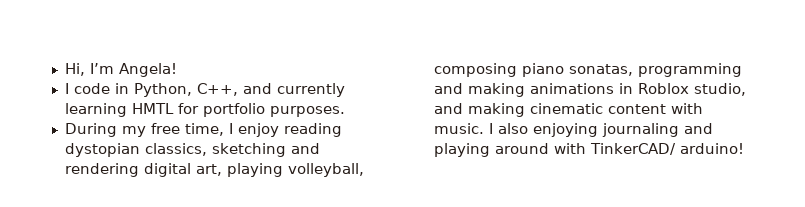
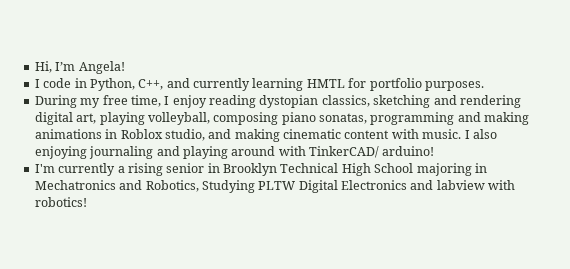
+ I'm currently a rising senior in Brooklyn Technical High School majoring in Mechatronics and Robotics, Studying PLTW Digital Electronics and labview with robotics!

